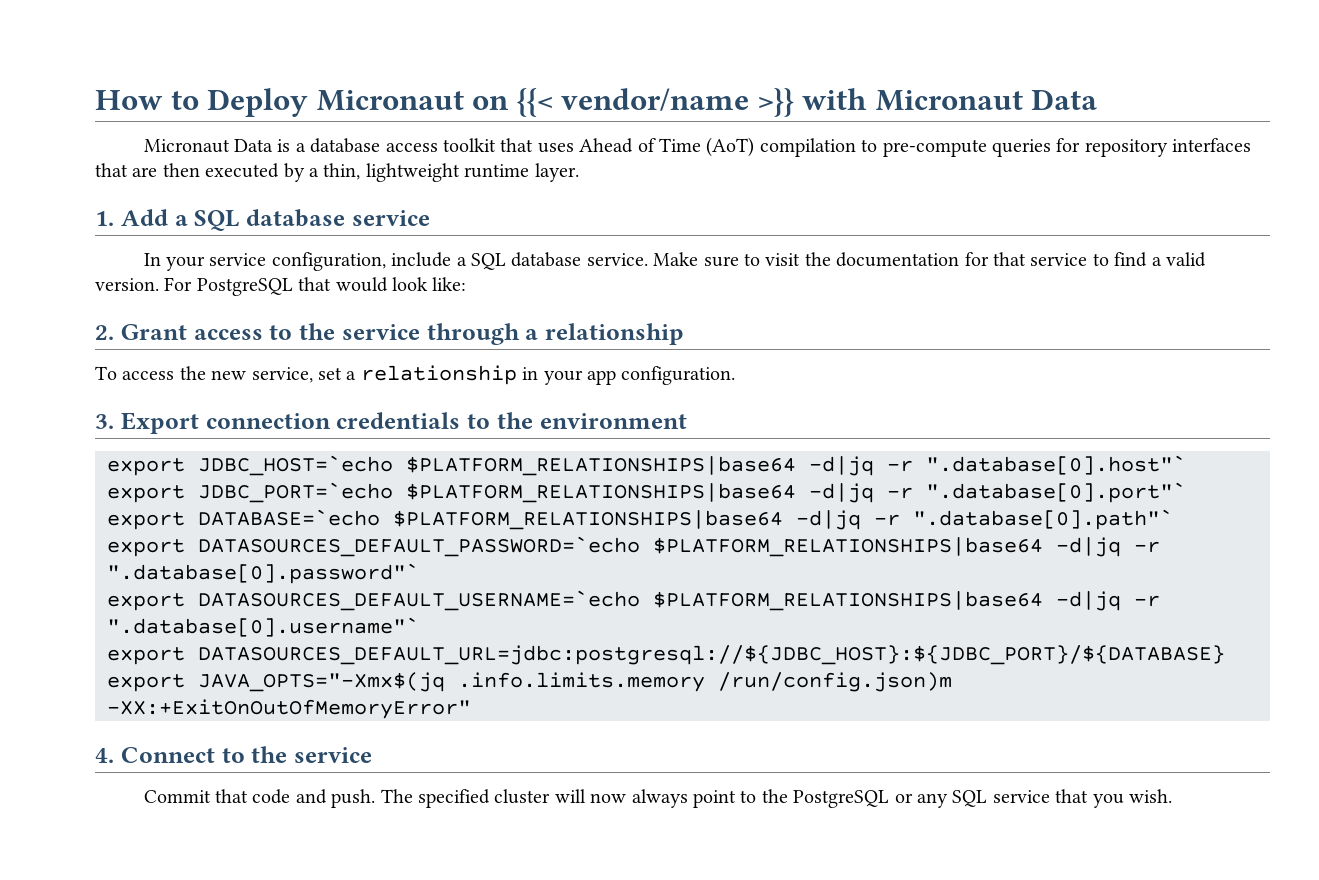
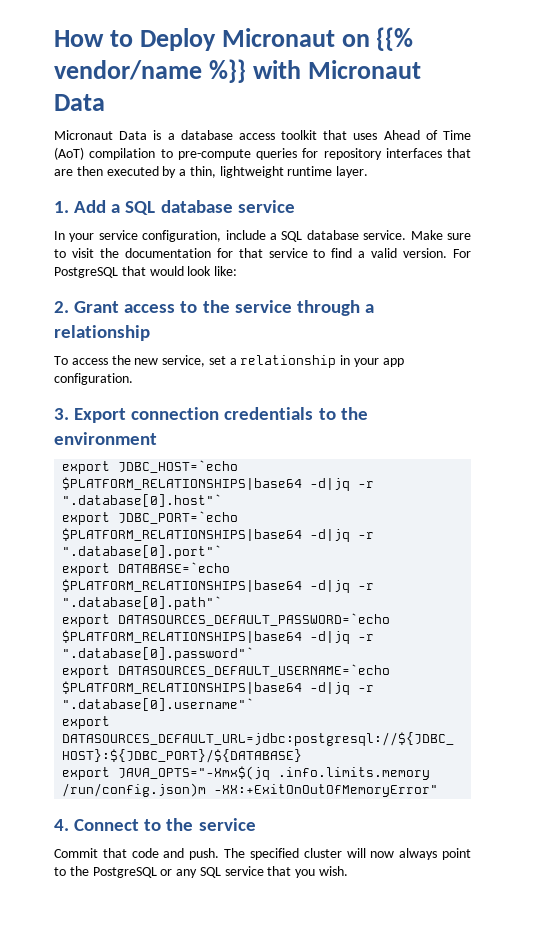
- How to Deploy Micronaut on {{< vendor/name >}} with Micronaut Data
+ How to Deploy Micronaut on {{% vendor/name %}} with Micronaut Data

